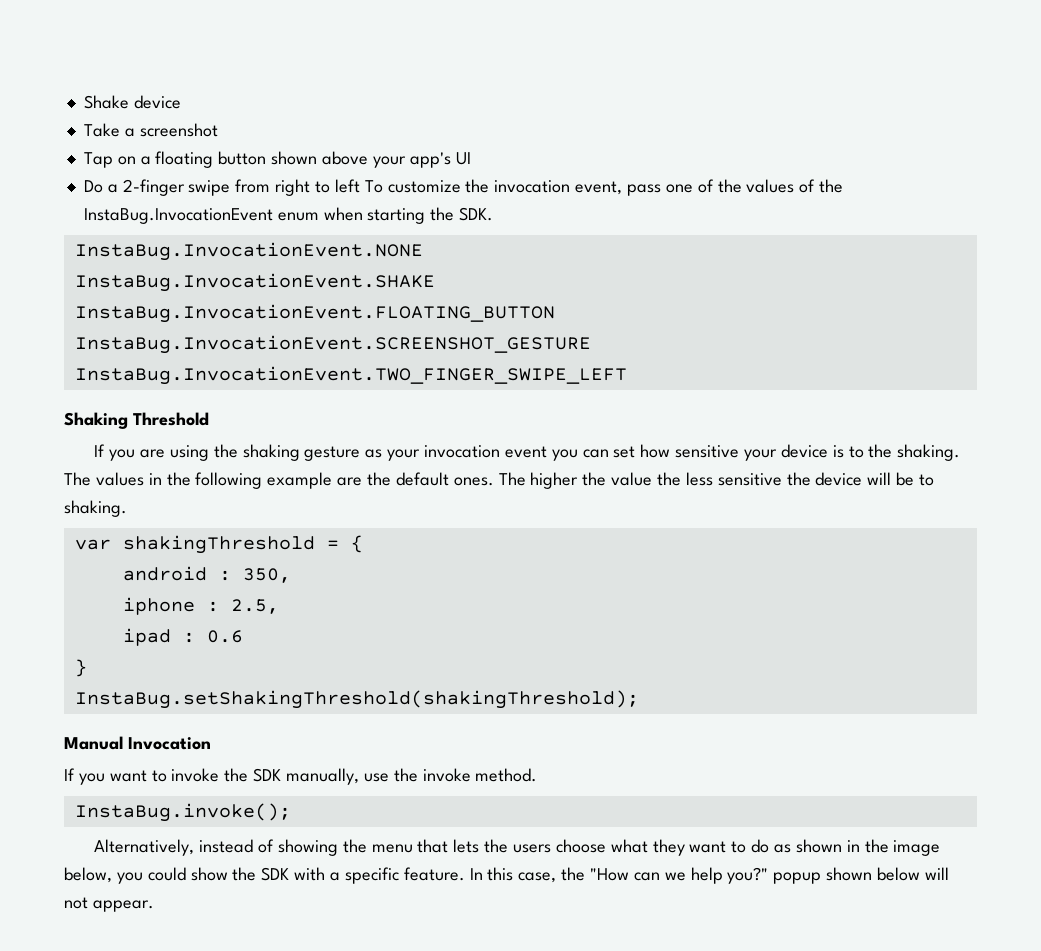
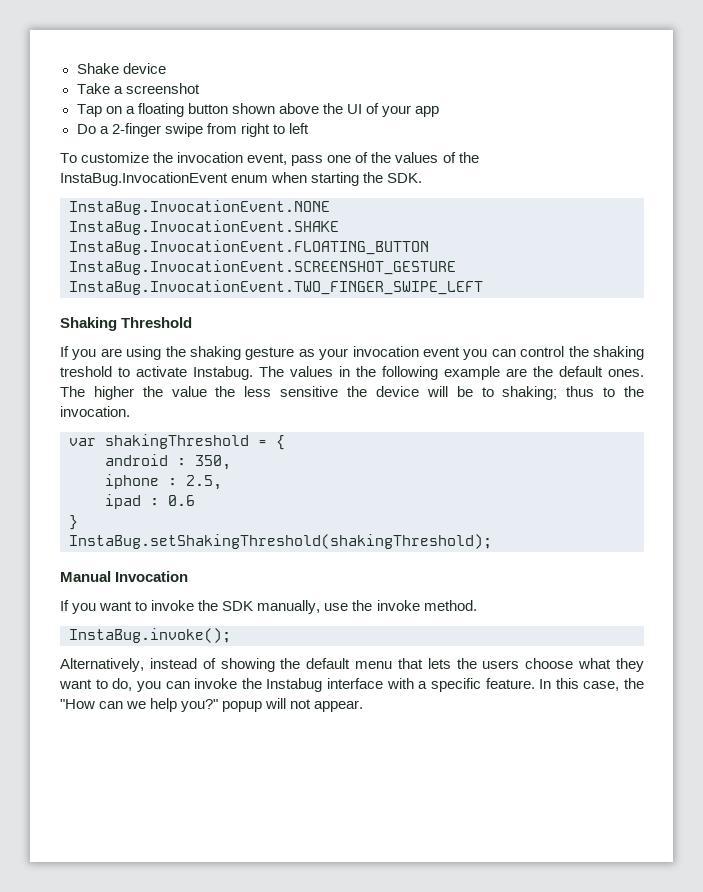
- Tap on a floating button shown above your app's UI
+ Tap on a floating button shown above the UI of your app
- Do a 2-finger swipe from right to left To customize the invocation event, pass one of the values of the InstaBug.InvocationEvent enum when starting the SDK.
+ Do a 2-finger swipe from right to left
+ To customize the invocation event, pass one of the values of the InstaBug.InvocationEvent enum when starting the SDK.
- If you are using the shaking gesture as your invocation event you can set how sensitive your device is to the shaking.
+ If you are using the shaking gesture as your invocation event you can control the shaking treshold to activate Instabug.
- The higher the value the less sensitive the device will be to shaking.
+ The higher the value the less sensitive the device will be to shaking; thus to the invocation.
- Alternatively, instead of showing the menu that lets the users choose what they want to do as shown in the image below, you could show the SDK with a specific feature.
+ Alternatively, instead of showing the default menu that lets the users choose what they want to do, you can invoke the Instabug interface with a specific feature.
- In this case, the "How can we help you?" popup shown below will not appear.
+ In this case, the "How can we help you?" popup will not appear.

